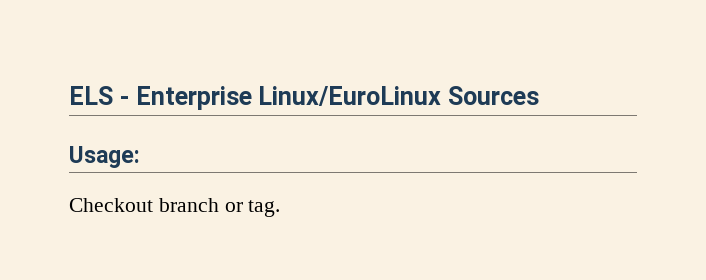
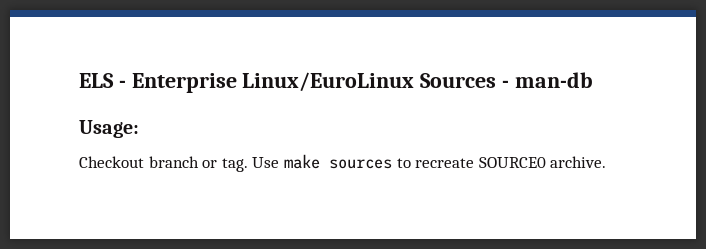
- ELS - Enterprise Linux/EuroLinux Sources
+ ELS - Enterprise Linux/EuroLinux Sources - man-db
+ Use make sources to recreate SOURCE0 archive.

